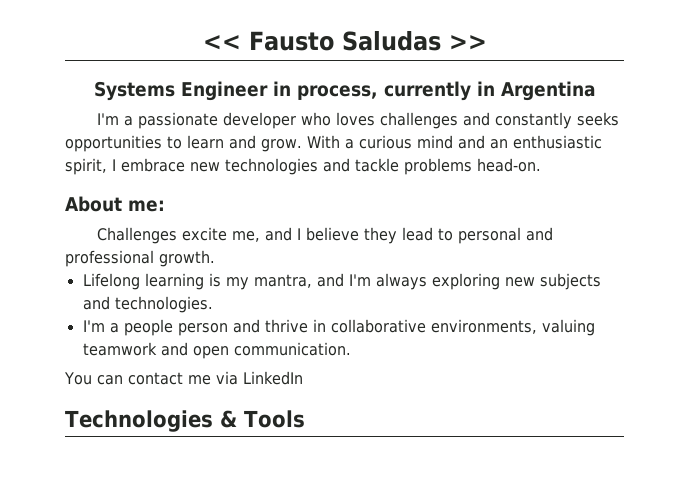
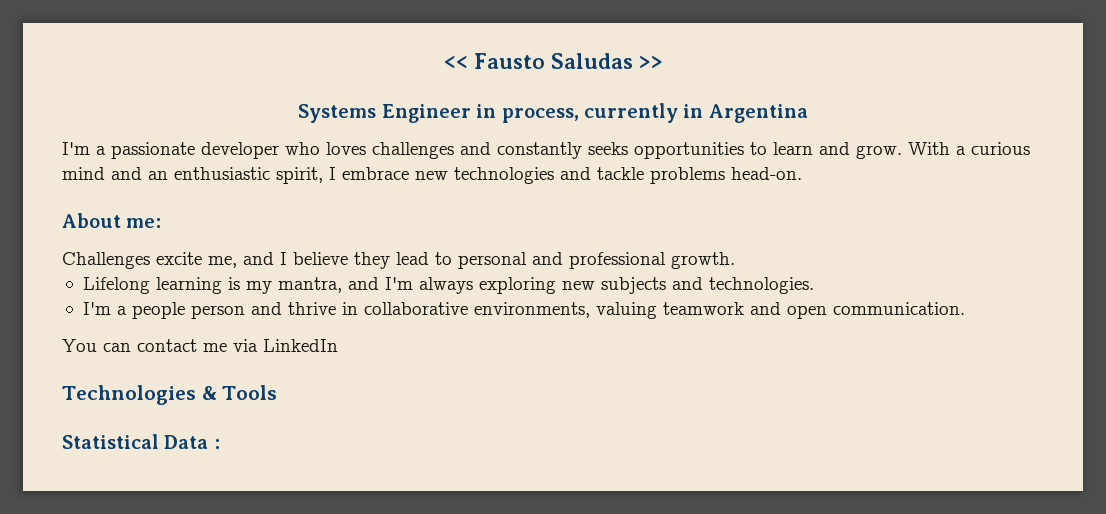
+ Statistical Data :

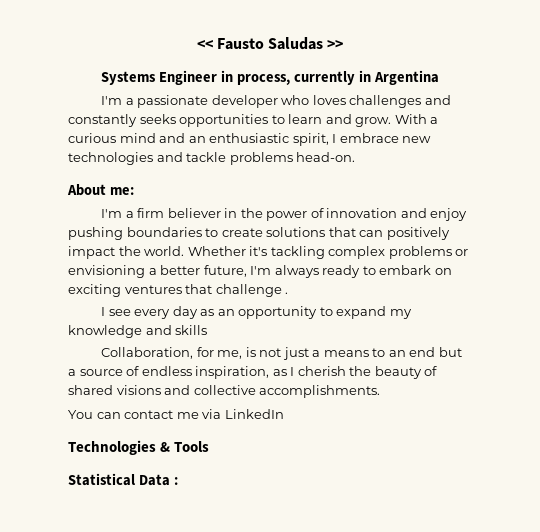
- Challenges excite me, and I believe they lead to personal and professional growth.
- Lifelong learning is my mantra, and I'm always exploring new subjects and technologies.
- I'm a people person and thrive in collaborative environments, valuing teamwork and open communication.
+ I'm a firm believer in the power of innovation and enjoy pushing boundaries to create solutions that can positively impact the world. Whether it's tackling complex problems or envisioning a better future, I'm always ready to embark on exciting ventures that challenge .
+ I see every day as an opportunity to expand my knowledge and skills
+ Collaboration, for me, is not just a means to an end but a source of endless inspiration, as I cherish the beauty of shared visions and collective accomplishments.

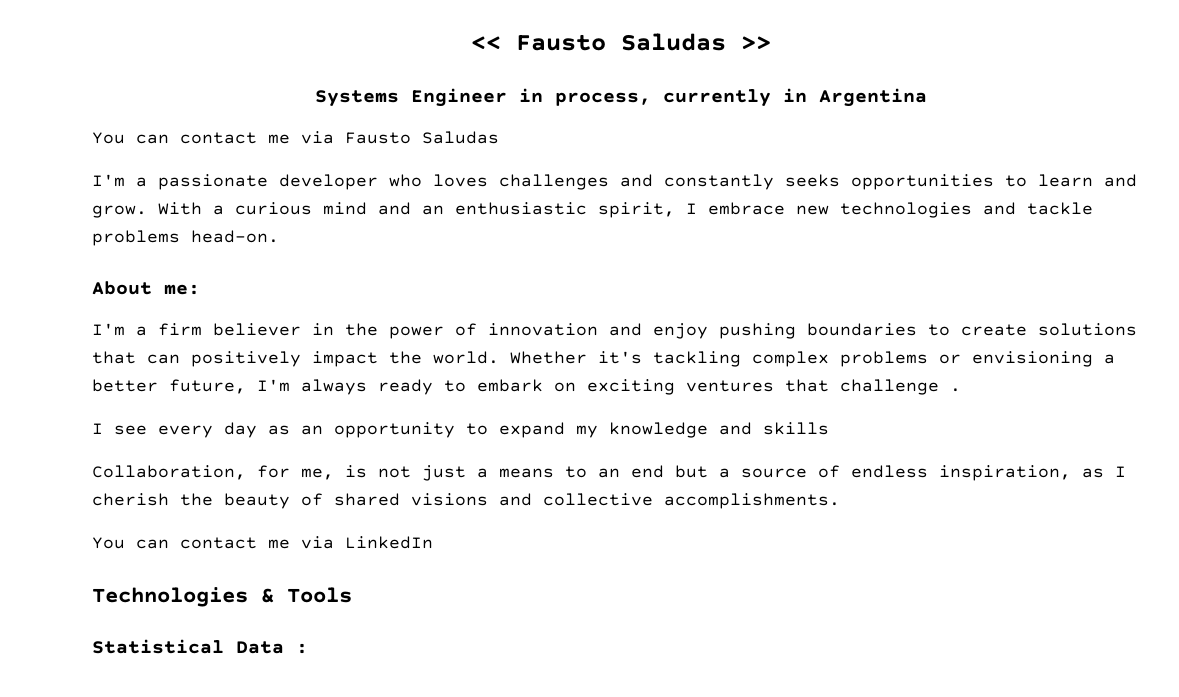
+ You can contact me via Fausto Saludas

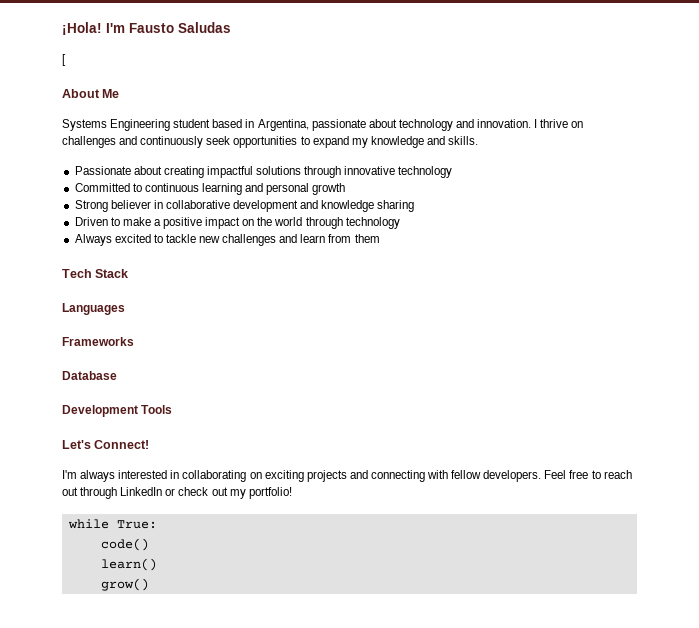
- << Fausto Saludas >>
- Systems Engineer in process, currently in Argentina
- You can contact me via Fausto Saludas
- I'm a passionate developer who loves challenges and constantly seeks opportunities to learn and grow. With a curious mind and an enthusiastic spirit, I embrace new technologies and tackle problems head-on.
- About me:
- I'm a firm believer in the power of innovation and enjoy pushing boundaries to create solutions that can positively impact the world. Whether it's tackling complex problems or envisioning a better future, I'm always ready to embark on exciting ventures that challenge .
- I see every day as an opportunity to expand my knowledge and skills
- Collaboration, for me, is not just a means to an end but a source of endless inspiration, as I cherish the beauty of shared visions and collective accomplishments.
- You can contact me via LinkedIn
- Technologies & Tools
- Statistical Data :
+ ¡Hola! I'm Fausto Saludas
+ [
+ About Me
+ Systems Engineering student based in Argentina, passionate about technology and innovation. I thrive on challenges and continuously seek opportunities to expand my knowledge and skills.
+ Passionate about creating impactful solutions through innovative technology
+ Committed to continuous learning and personal growth
+ Strong believer in collaborative development and knowledge sharing
+ Driven to make a positive impact on the world through technology
+ Always excited to tackle new challenges and learn from them
+ Tech Stack
+ Languages
+ Frameworks
+ Database
+ Development Tools
+ Let's Connect!
+ I'm always interested in collaborating on exciting projects and connecting with fellow developers. Feel free to reach out through LinkedIn or check out my portfolio!
+ while True:
+ code()
+ learn()
+ grow()

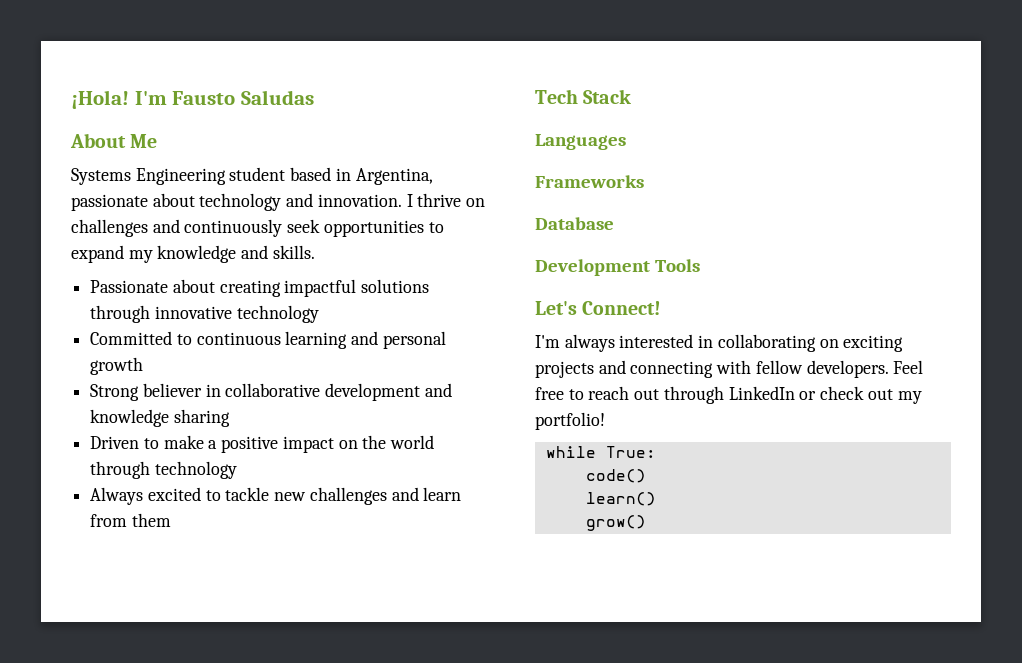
- [

